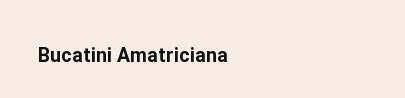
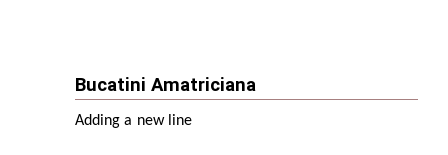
+ Adding a new line

